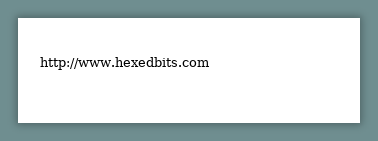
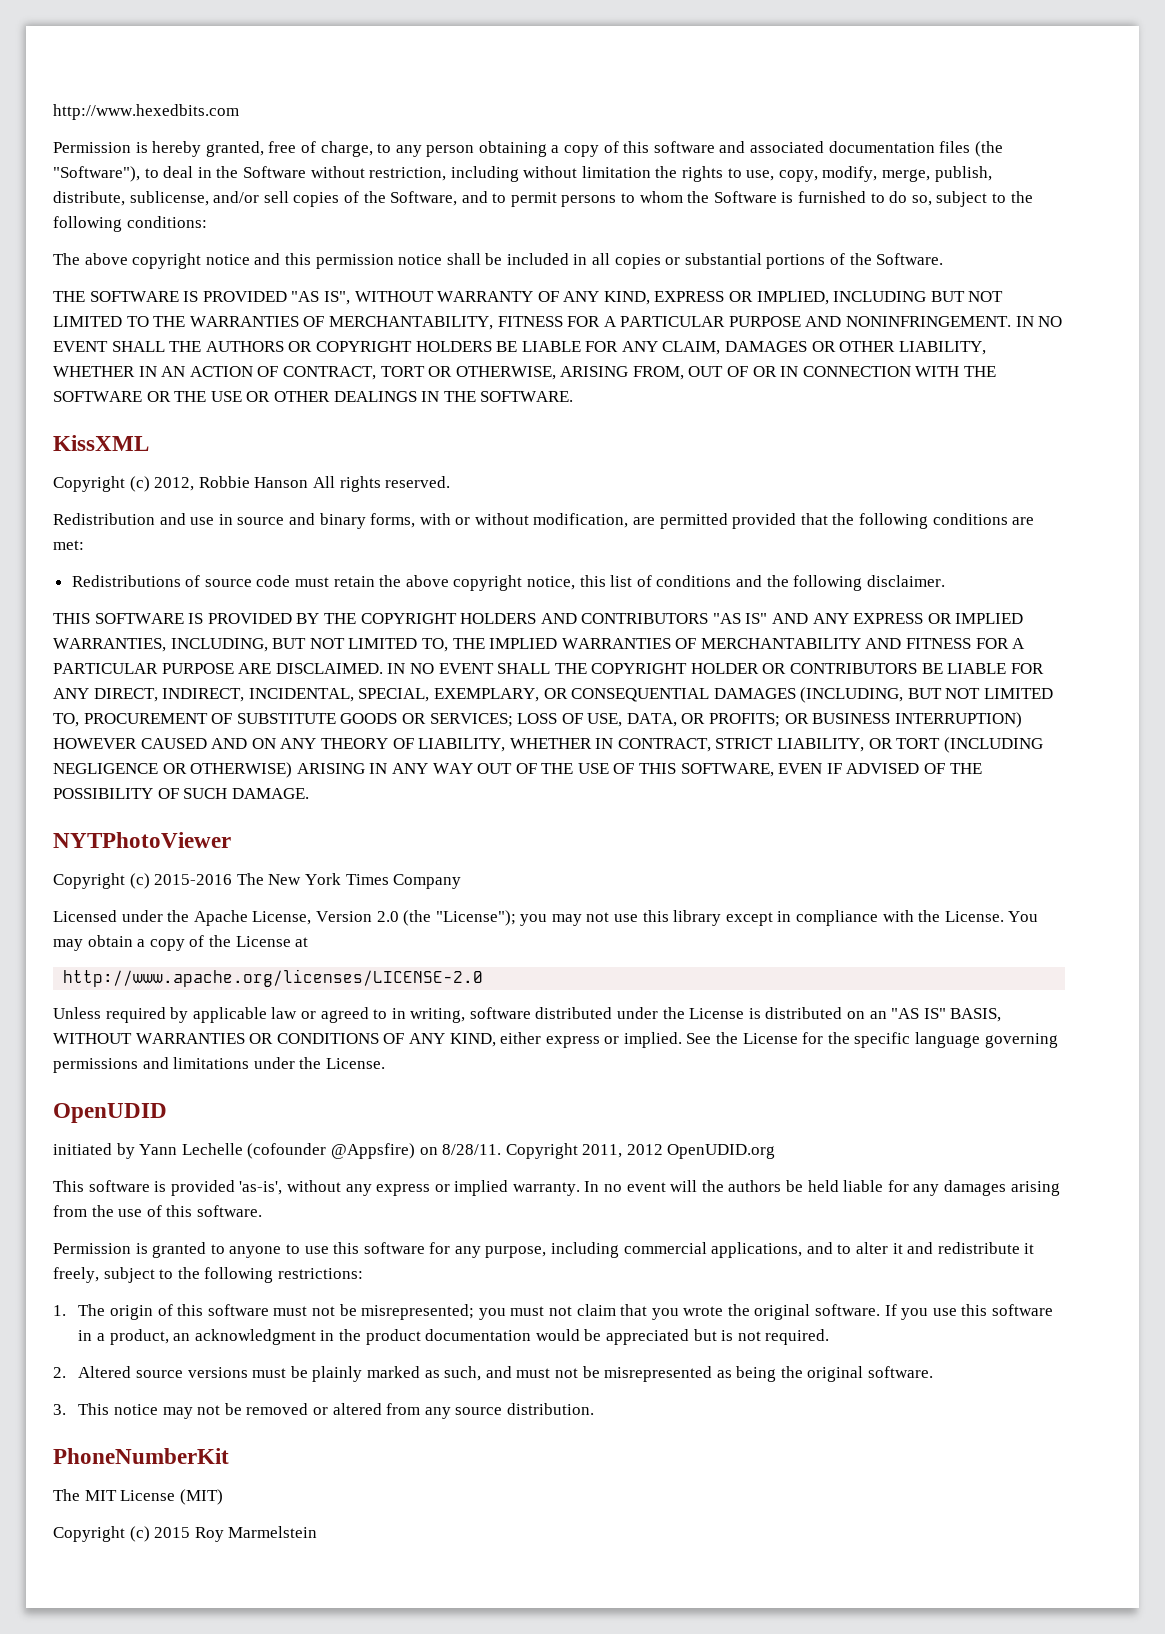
+ Permission is hereby granted, free of charge, to any person obtaining a copy of this software and associated documentation files (the "Software"), to deal in the Software without restriction, including without limitation the rights to use, copy, modify, merge, publish, distribute, sublicense, and/or sell copies of the Software, and to permit persons to whom the Software is furnished to do so, subject to the following conditions:
+ The above copyright notice and this permission notice shall be included in all copies or substantial portions of the Software.
+ THE SOFTWARE IS PROVIDED "AS IS", WITHOUT WARRANTY OF ANY KIND, EXPRESS OR IMPLIED, INCLUDING BUT NOT LIMITED TO THE WARRANTIES OF MERCHANTABILITY, FITNESS FOR A PARTICULAR PURPOSE AND NONINFRINGEMENT. IN NO EVENT SHALL THE AUTHORS OR COPYRIGHT HOLDERS BE LIABLE FOR ANY CLAIM, DAMAGES OR OTHER LIABILITY, WHETHER IN AN ACTION OF CONTRACT, TORT OR OTHERWISE, ARISING FROM, OUT OF OR IN CONNECTION WITH THE SOFTWARE OR THE USE OR OTHER DEALINGS IN THE SOFTWARE.
+ KissXML
+ Copyright (c) 2012, Robbie Hanson All rights reserved.
+ Redistribution and use in source and binary forms, with or without modification, are permitted provided that the following conditions are met:
+ Redistributions of source code must retain the above copyright notice, this list of conditions and the following disclaimer.
+ THIS SOFTWARE IS PROVIDED BY THE COPYRIGHT HOLDERS AND CONTRIBUTORS "AS IS" AND ANY EXPRESS OR IMPLIED WARRANTIES, INCLUDING, BUT NOT LIMITED TO, THE IMPLIED WARRANTIES OF MERCHANTABILITY AND FITNESS FOR A PARTICULAR PURPOSE ARE DISCLAIMED. IN NO EVENT SHALL THE COPYRIGHT HOLDER OR CONTRIBUTORS BE LIABLE FOR ANY DIRECT, INDIRECT, INCIDENTAL, SPECIAL, EXEMPLARY, OR CONSEQUENTIAL DAMAGES (INCLUDING, BUT NOT LIMITED TO, PROCUREMENT OF SUBSTITUTE GOODS OR SERVICES; LOSS OF USE, DATA, OR PROFITS; OR BUSINESS INTERRUPTION) HOWEVER CAUSED AND ON ANY THEORY OF LIABILITY, WHETHER IN CONTRACT, STRICT LIABILITY, OR TORT (INCLUDING NEGLIGENCE OR OTHERWISE) ARISING IN ANY WAY OUT OF THE USE OF THIS SOFTWARE, EVEN IF ADVISED OF THE POSSIBILITY OF SUCH DAMAGE.
+ NYTPhotoViewer
+ Copyright (c) 2015-2016 The New York Times Company
+ Licensed under the Apache License, Version 2.0 (the "License"); you may not use this library except in compliance with the License. You may obtain a copy of the License at
+ http://www.apache.org/licenses/LICENSE-2.0
+ Unless required by applicable law or agreed to in writing, software distributed under the License is distributed on an "AS IS" BASIS, WITHOUT WARRANTIES OR CONDITIONS OF ANY KIND, either express or implied. See the License for the specific language governing permissions and limitations under the License.
+ OpenUDID
+ initiated by Yann Lechelle (cofounder @Appsfire) on 8/28/11. Copyright 2011, 2012 OpenUDID.org
+ This software is provided 'as-is', without any express or implied warranty. In no event will the authors be held liable for any damages arising from the use of this software.
+ Permission is granted to anyone to use this software for any purpose, including commercial applications, and to alter it and redistribute it freely, subject to the following restrictions:
+ 1. The origin of this software must not be misrepresented; you must not claim that you wrote the original software. If you use this software in a product, an acknowledgment in the product documentation would be appreciated but is not required.
+ 2. Altered source versions must be plainly marked as such, and must not be misrepresented as being the original software.
+ 3. This notice may not be removed or altered from any source distribution.
+ PhoneNumberKit
+ The MIT License (MIT)
+ Copyright (c) 2015 Roy Marmelstein

